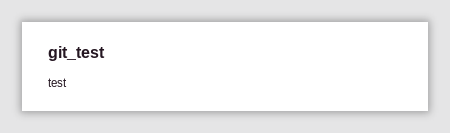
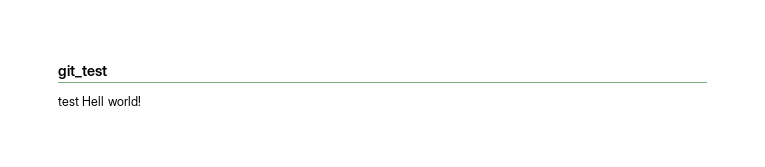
- test
+ test Hell world!

